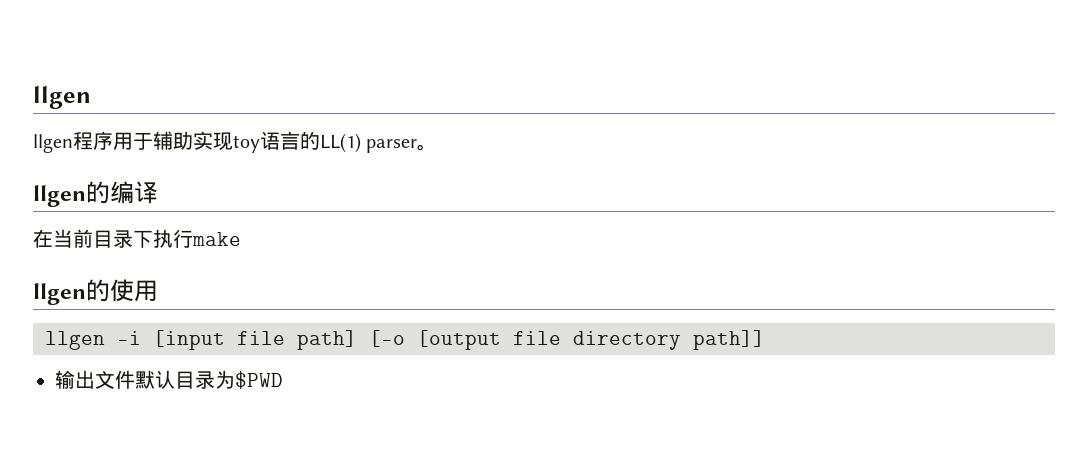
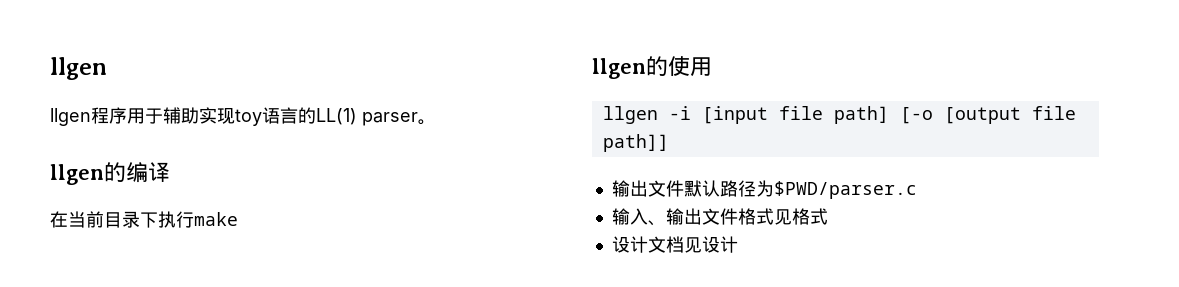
- llgen -i [input file path] [-o [output file directory path]]
+ llgen -i [input file path] [-o [output file path]]
- 输出文件默认目录为$PWD
+ 输出文件默认路径为$PWD/parser.c
+ 输入、输出文件格式见格式
+ 设计文档见设计

